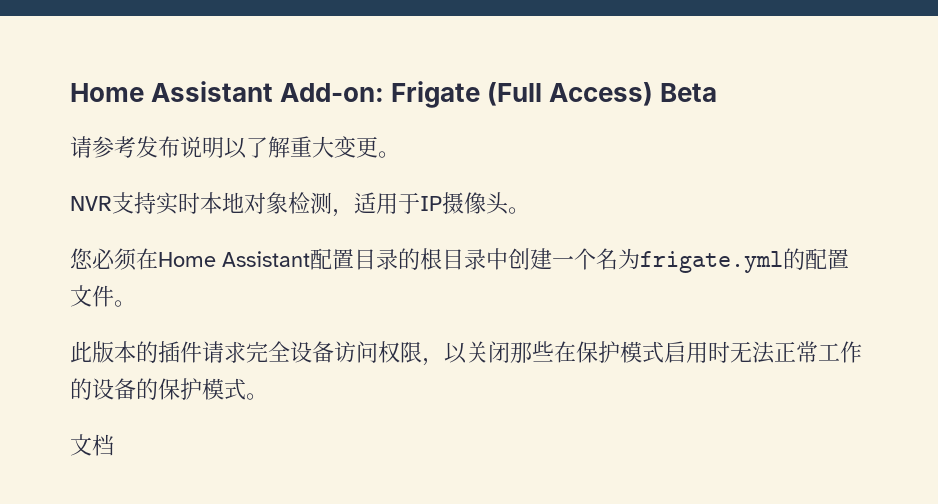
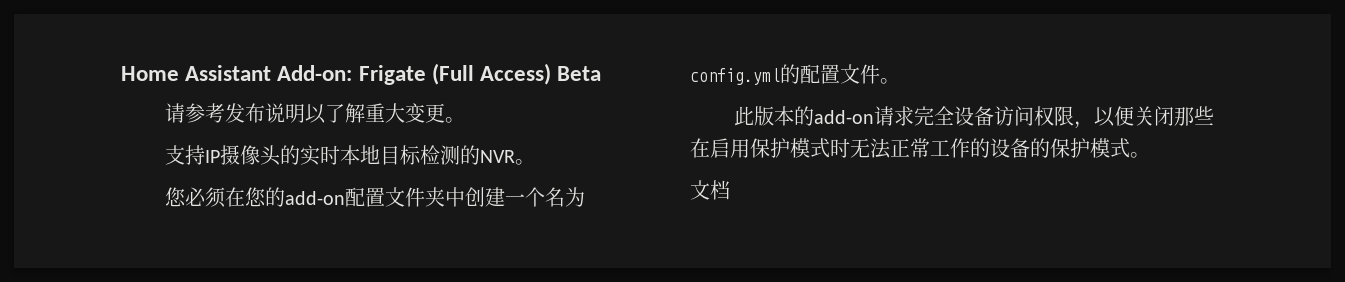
- NVR支持实时本地对象检测，适用于IP摄像头。
- 您必须在Home Assistant配置目录的根目录中创建一个名为frigate.yml的配置文件。
+ 支持IP摄像头的实时本地目标检测的NVR。
+ 您必须在您的add-on配置文件夹中创建一个名为config.yml的配置文件。
- 此版本的插件请求完全设备访问权限，以关闭那些在保护模式启用时无法正常工作的设备的保护模式。
+ 此版本的add-on请求完全设备访问权限，以便关闭那些在启用保护模式时无法正常工作的设备的保护模式。

